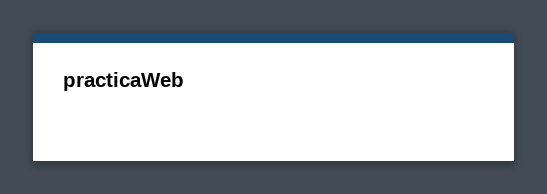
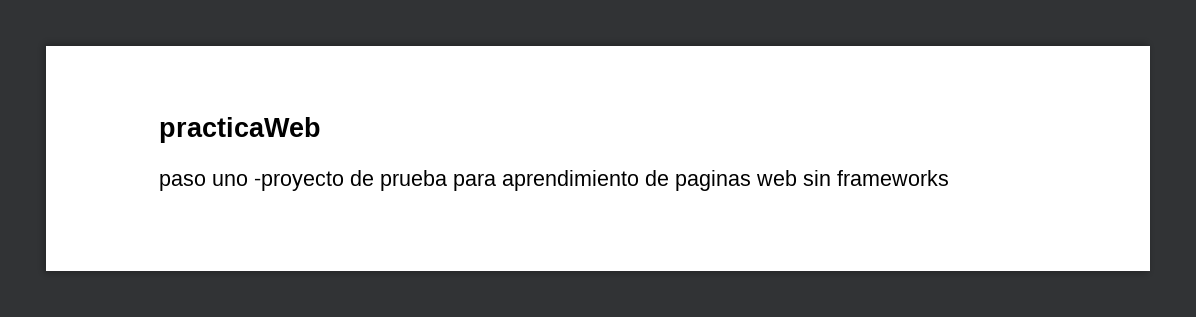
+ paso uno -proyecto de prueba para aprendimiento de paginas web sin frameworks

